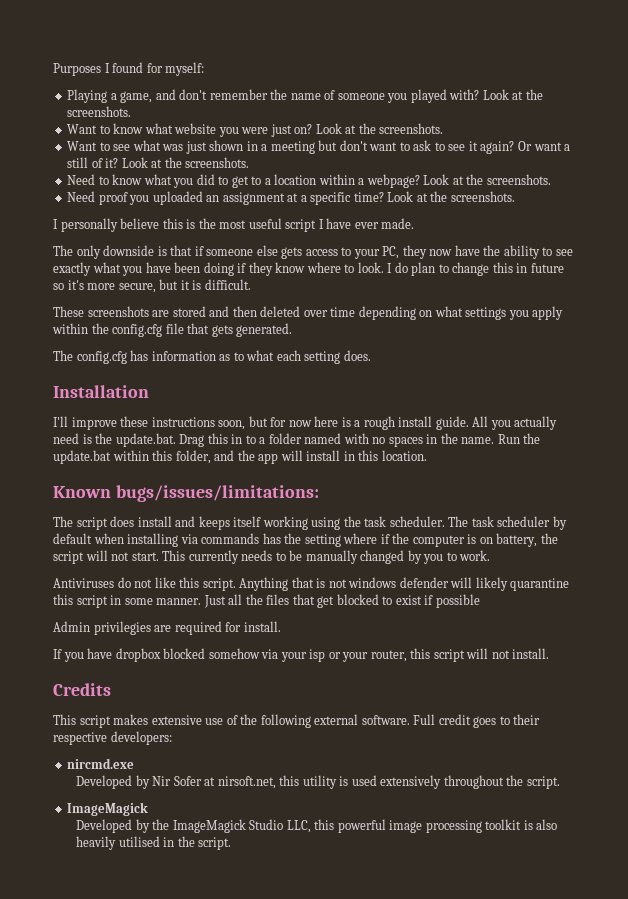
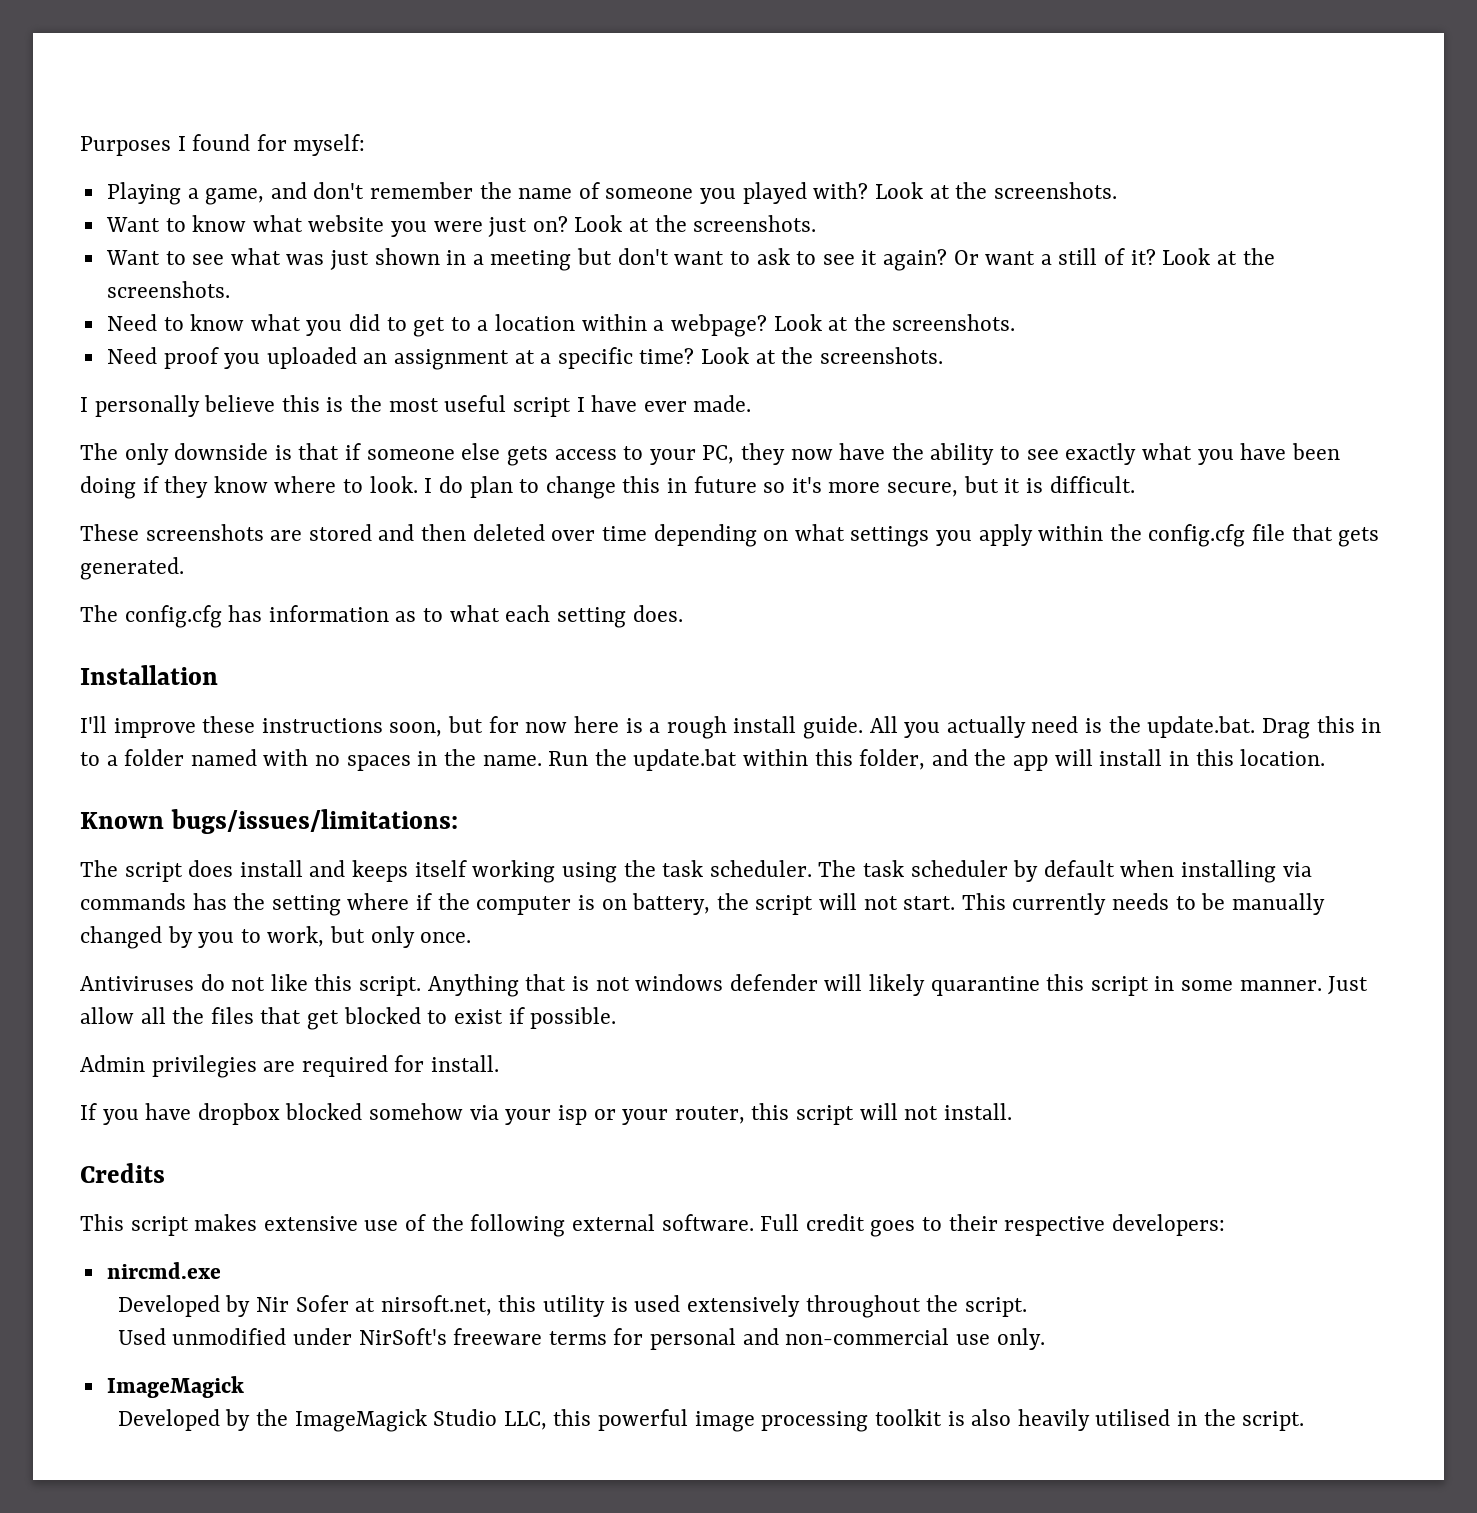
- This currently needs to be manually changed by you to work.
+ This currently needs to be manually changed by you to work, but only once.
- Just all the files that get blocked to exist if possible
+ Just allow all the files that get blocked to exist if possible.
+ Used unmodified under NirSoft's freeware terms for personal and non-commercial use only.

